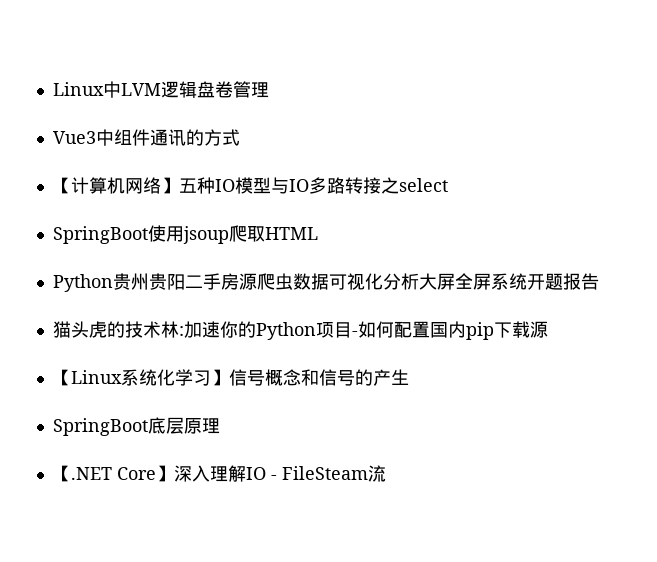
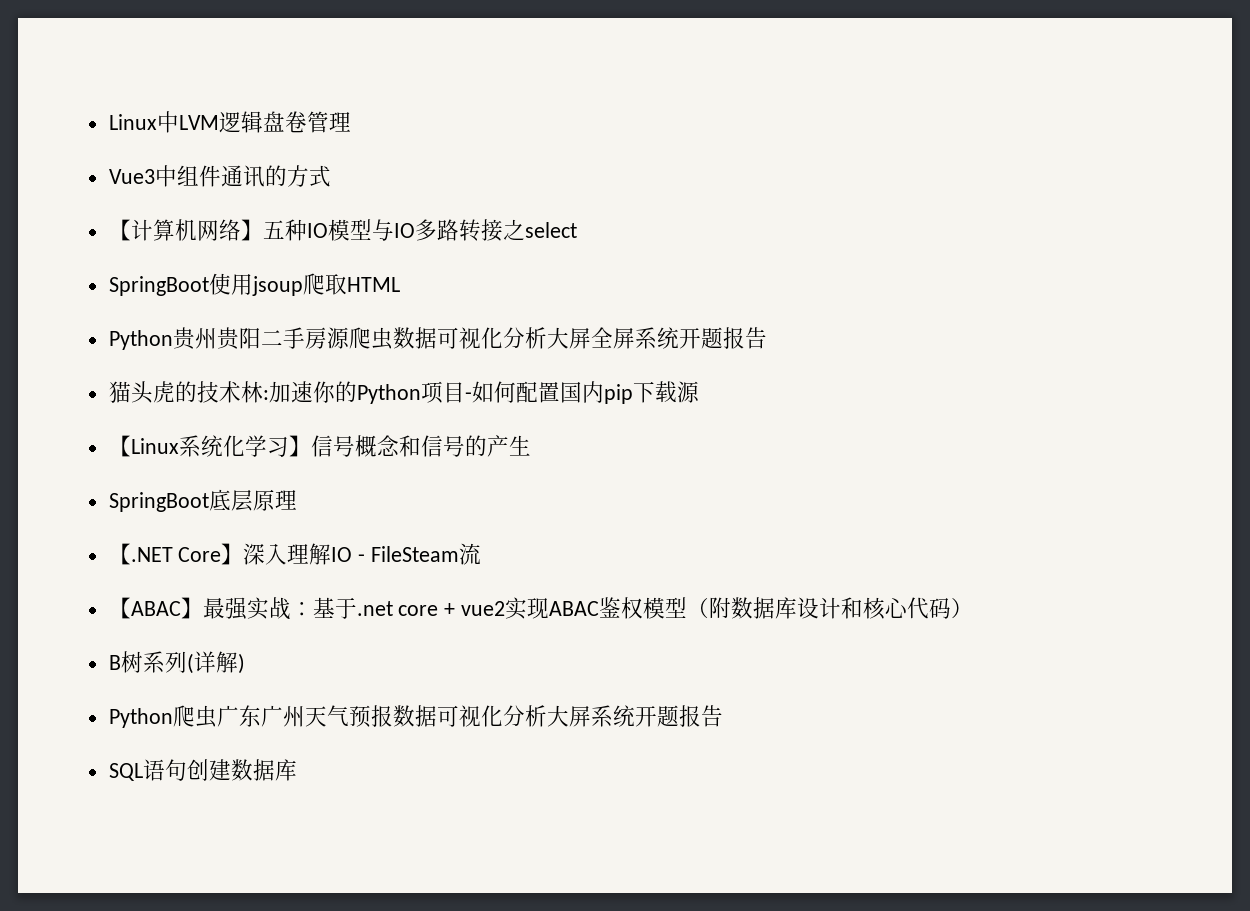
+ 【ABAC】最强实战：基于.net core + vue2实现ABAC鉴权模型（附数据库设计和核心代码）
+ B树系列(详解)
+ Python爬虫广东广州天气预报数据可视化分析大屏系统开题报告
+ SQL语句创建数据库

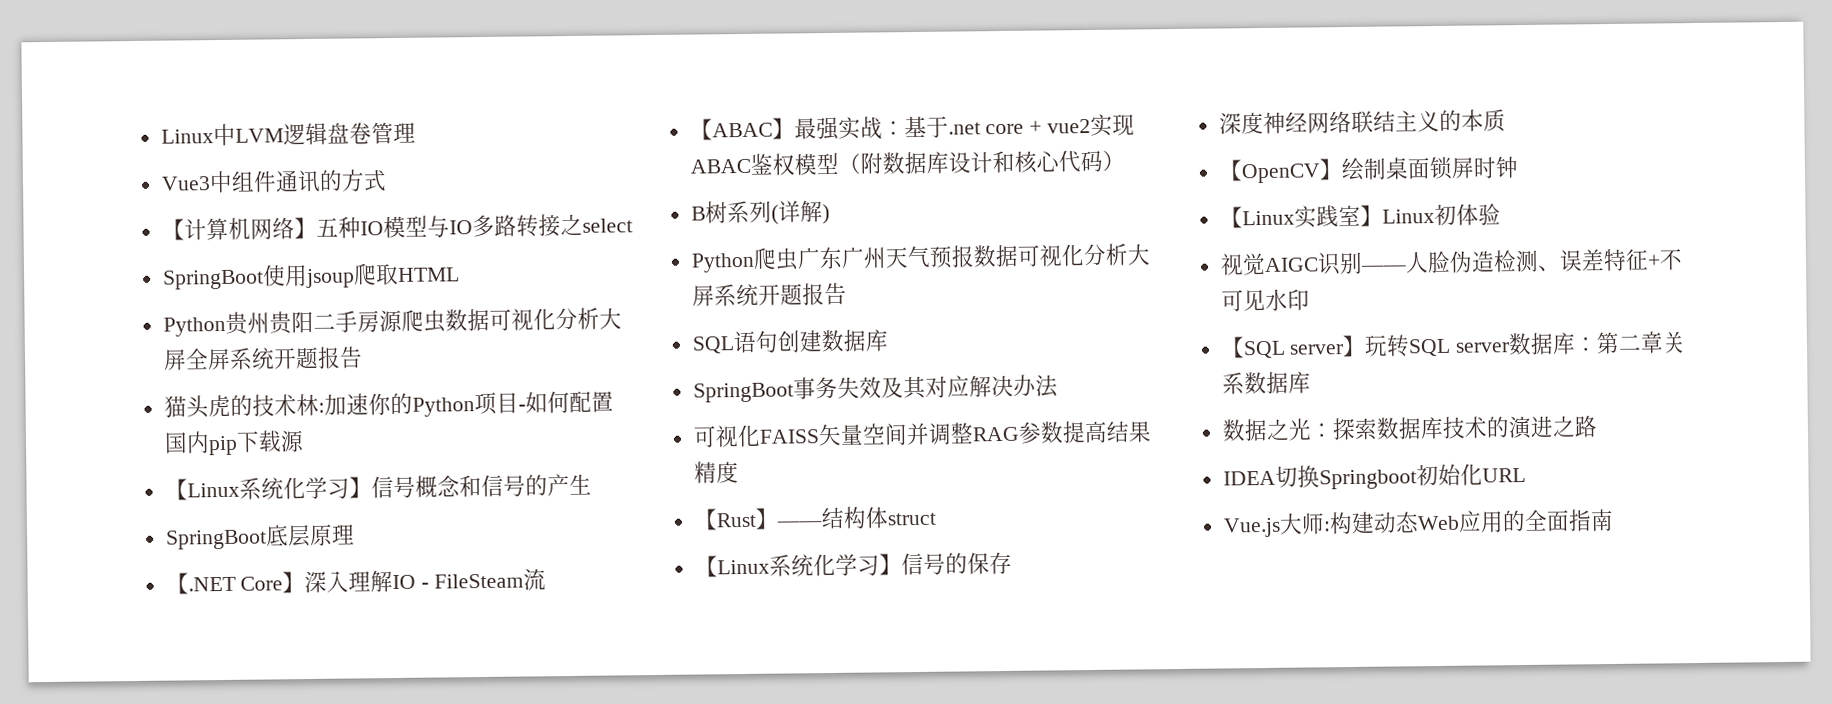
+ SpringBoot事务失效及其对应解决办法
+ 可视化FAISS矢量空间并调整RAG参数提高结果精度
+ 【Rust】——结构体struct
+ 【Linux系统化学习】信号的保存
+ 深度神经网络联结主义的本质
+ 【OpenCV】绘制桌面锁屏时钟
+ 【Linux实践室】Linux初体验
+ 视觉AIGC识别——人脸伪造检测、误差特征+不可见水印
+ 【SQL server】玩转SQL server数据库：第二章关系数据库
+ 数据之光：探索数据库技术的演进之路
+ IDEA切换Springboot初始化URL
+ Vue.js大师:构建动态Web应用的全面指南

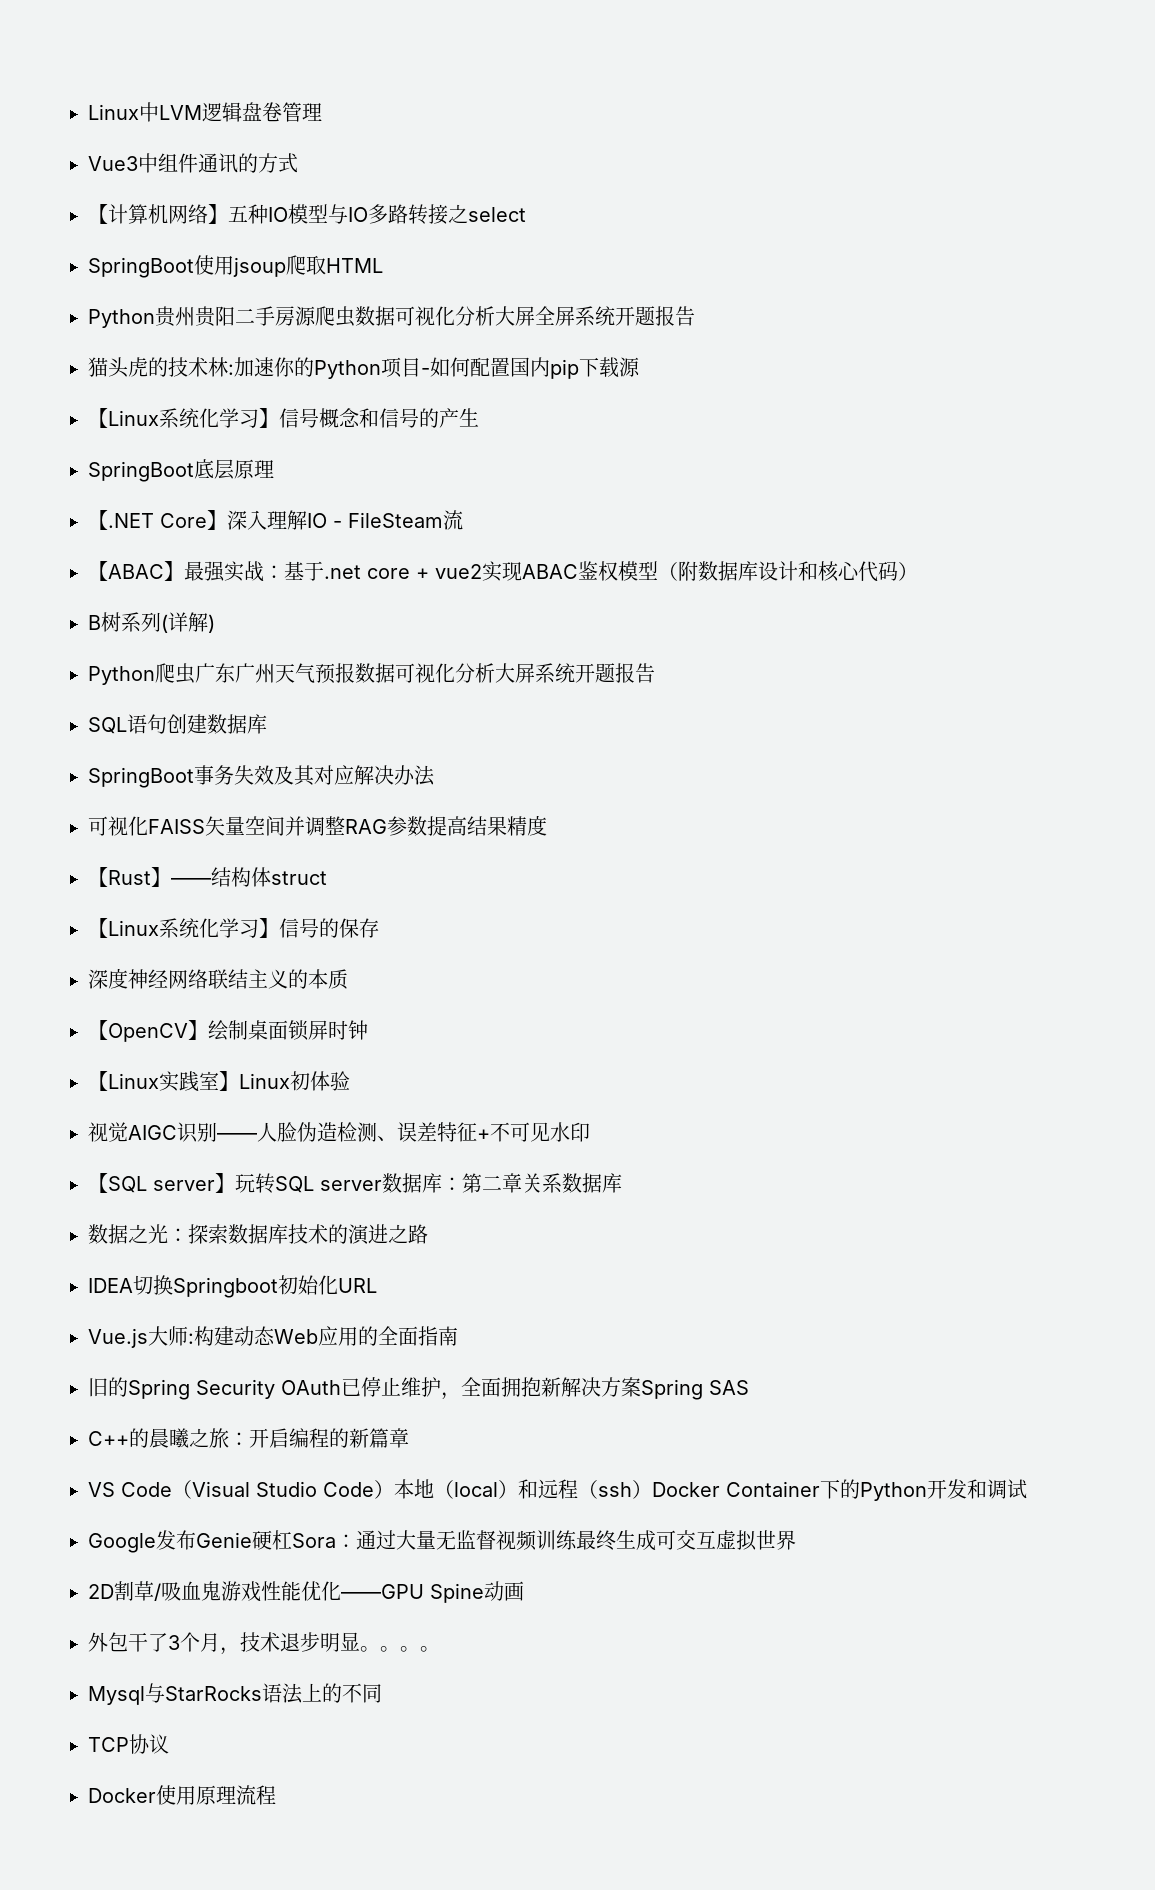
+ 旧的Spring Security OAuth已停止维护，全面拥抱新解决方案Spring SAS
+ C++的晨曦之旅：开启编程的新篇章
+ VS Code（Visual Studio Code）本地（local）和远程（ssh）Docker Container下的Python开发和调试
+ Google发布Genie硬杠Sora：通过大量无监督视频训练最终生成可交互虚拟世界
+ 2D割草/吸血鬼游戏性能优化——GPU Spine动画
+ 外包干了3个月，技术退步明显。。。。
+ Mysql与StarRocks语法上的不同
+ TCP协议
+ Docker使用原理流程

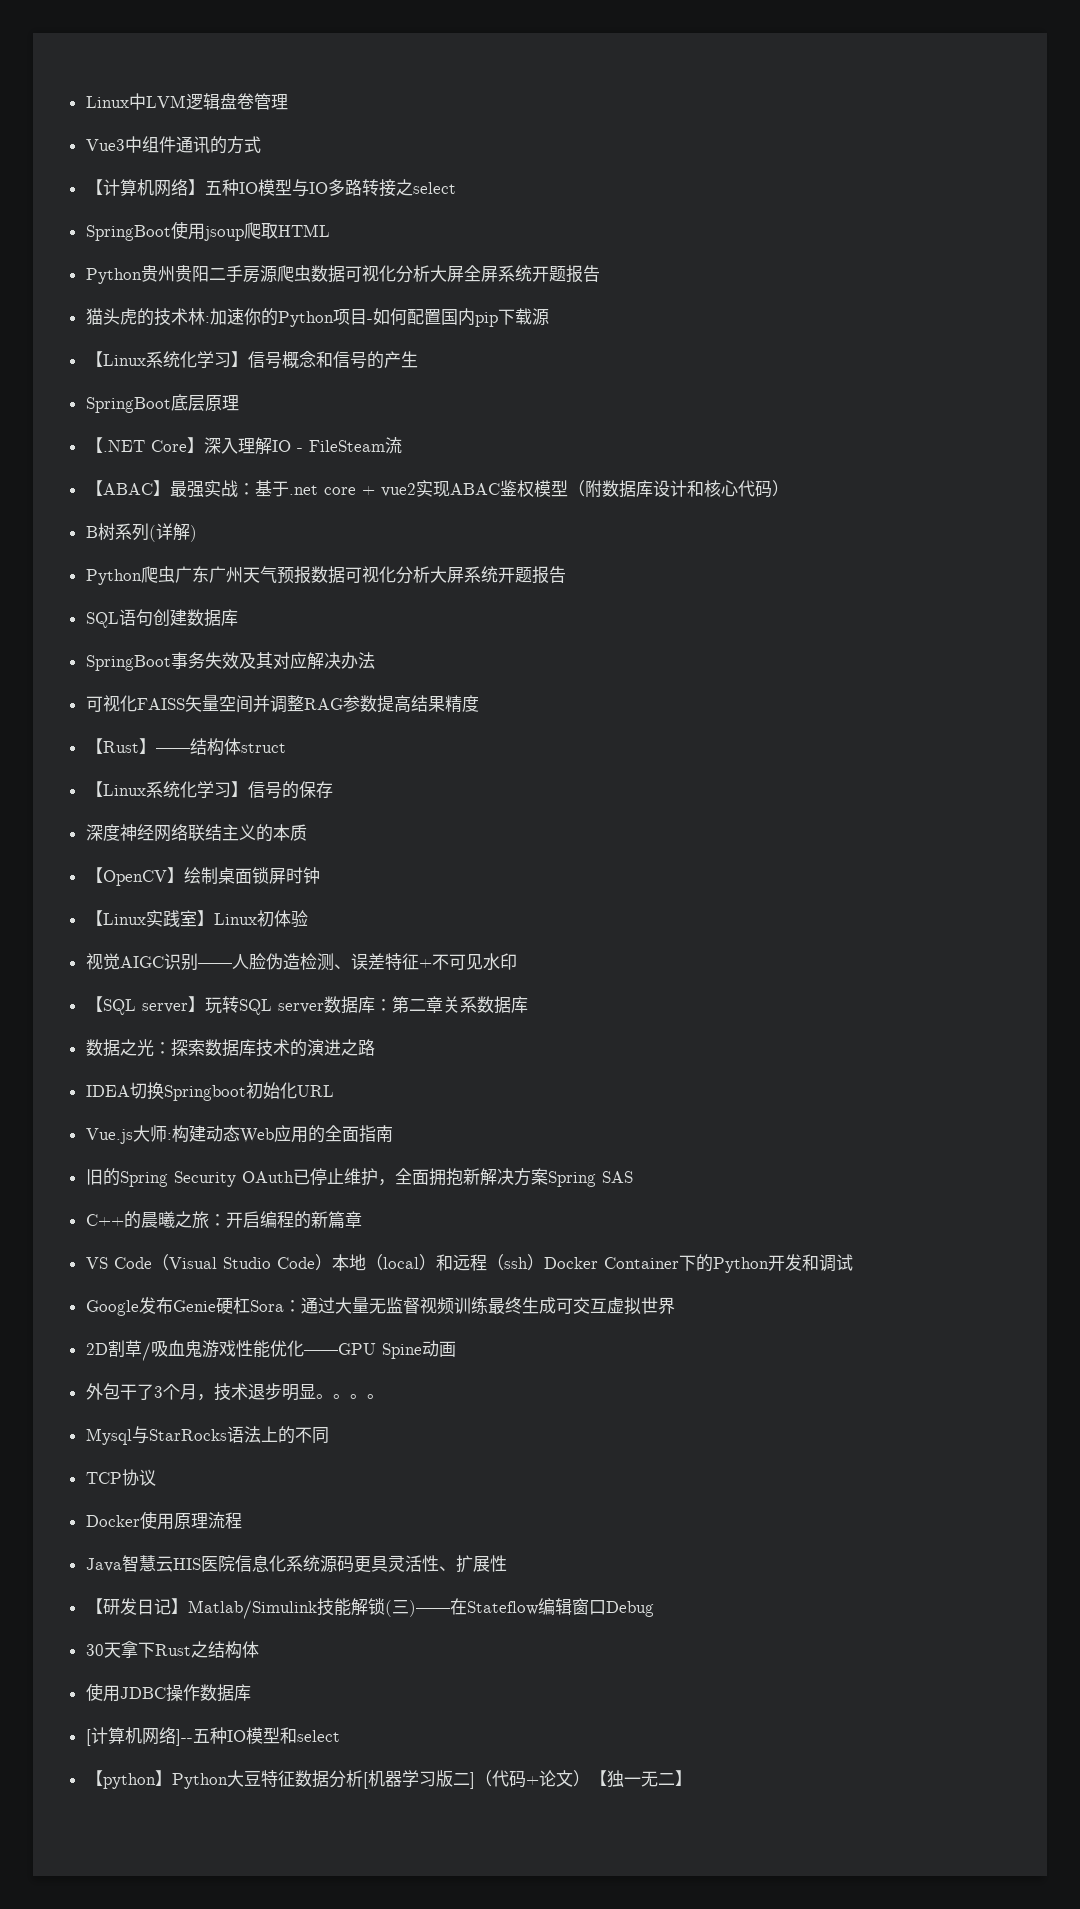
+ Java智慧云HIS医院信息化系统源码更具灵活性、扩展性
+ 【研发日记】Matlab/Simulink技能解锁(三)——在Stateflow编辑窗口Debug
+ 30天拿下Rust之结构体
+ 使用JDBC操作数据库
+ [计算机网络]--五种IO模型和select
+ 【python】Python大豆特征数据分析[机器学习版二]（代码+论文）【独一无二】

